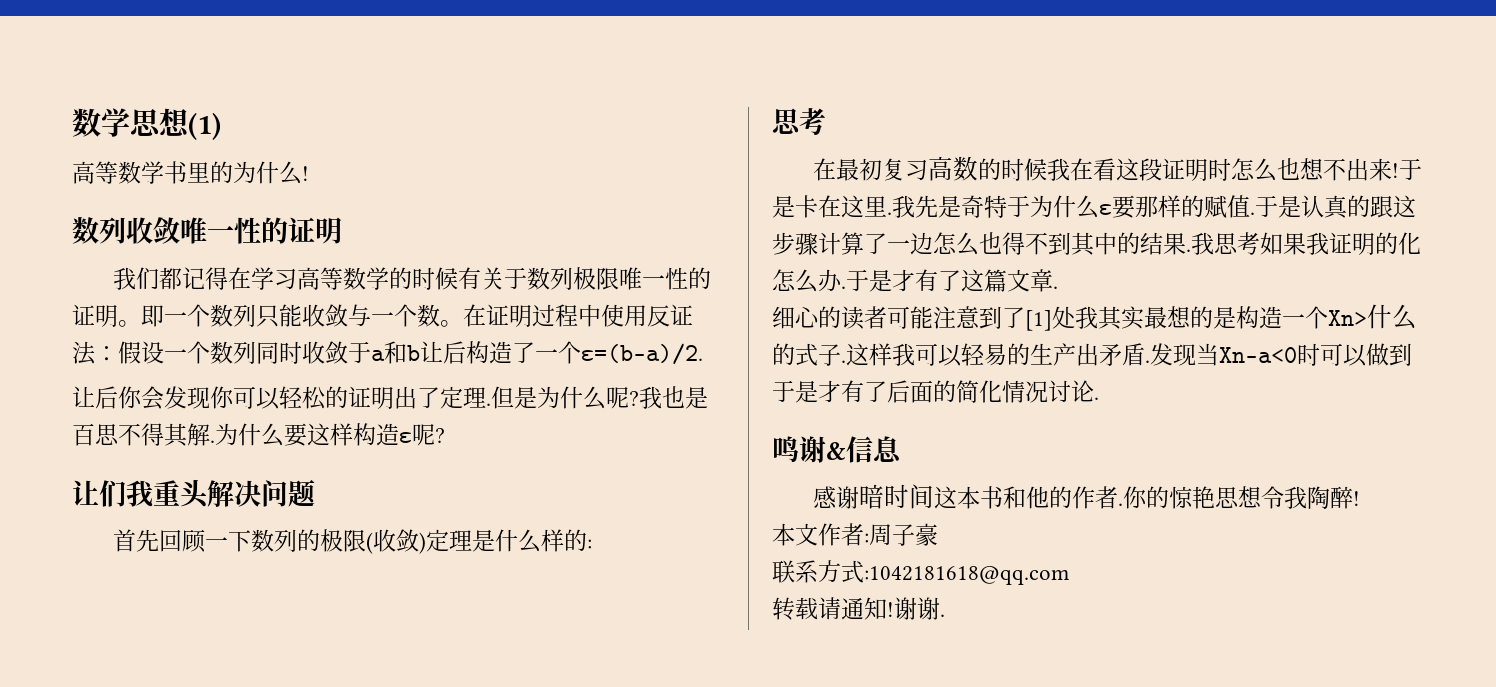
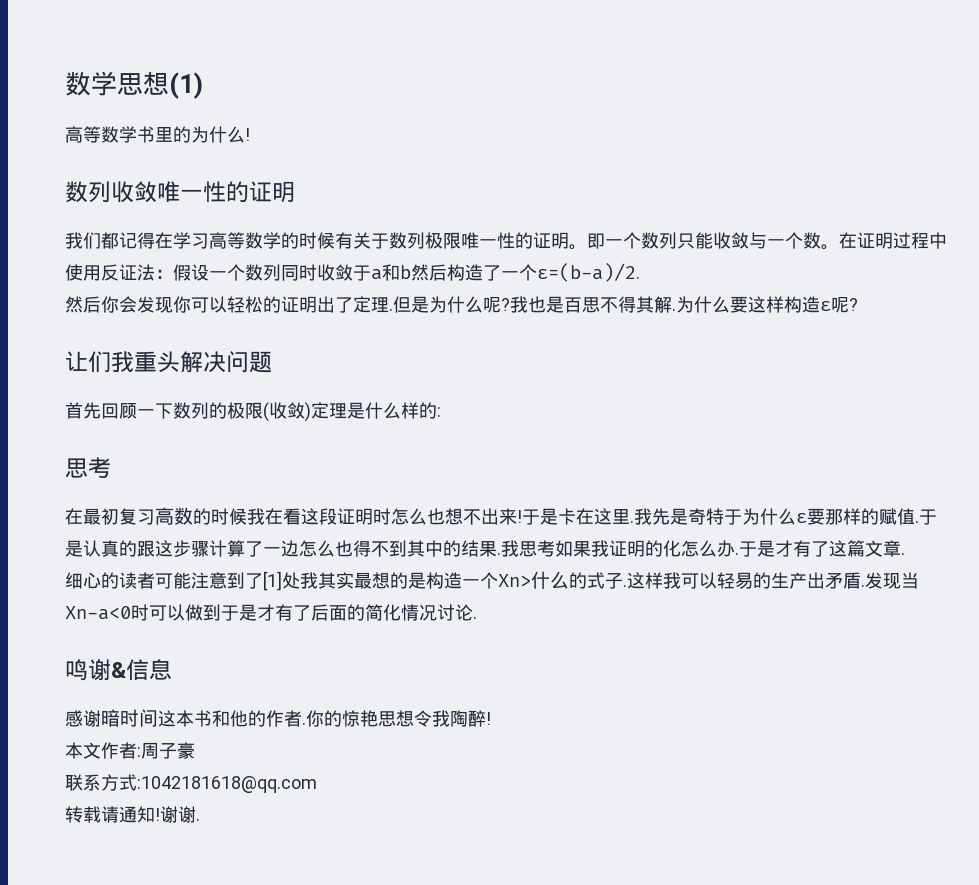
- 在证明过程中使用反证法：假设一个数列同时收敛于a和b让后构造了一个ε=(b-a)/2.
+ 在证明过程中使用反证法：假设一个数列同时收敛于a和b然后构造了一个ε=(b-a)/2.
- 让后你会发现你可以轻松的证明出了定理.
+ 然后你会发现你可以轻松的证明出了定理.

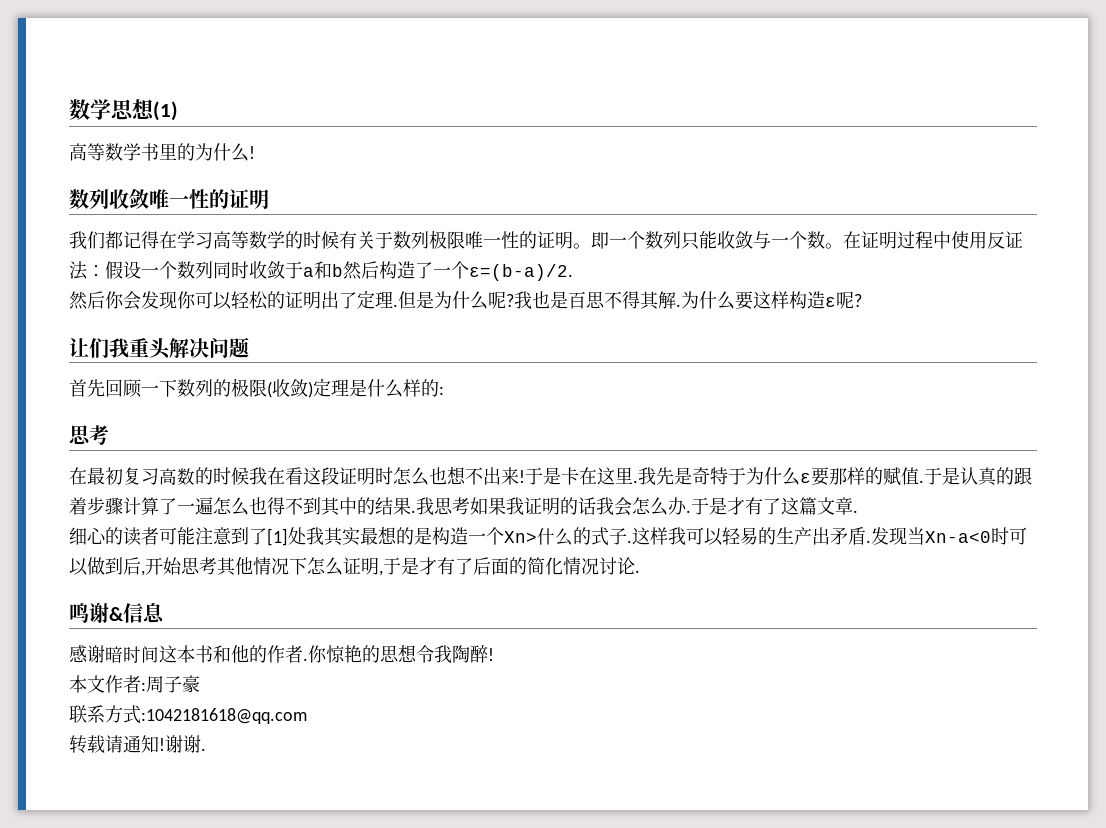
- 于是认真的跟这步骤计算了一边怎么也得不到其中的结果.
+ 于是认真的跟着步骤计算了一遍怎么也得不到其中的结果.
- 我思考如果我证明的化怎么办.
+ 我思考如果我证明的话我会怎么办.
- 发现当Xn-a<0时可以做到于是才有了后面的简化情况讨论.
+ 发现当Xn-a<0时可以做到后,开始思考其他情况下怎么证明,于是才有了后面的简化情况讨论.
- 你的惊艳思想令我陶醉!
+ 你惊艳的思想令我陶醉!

